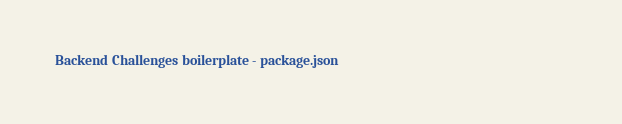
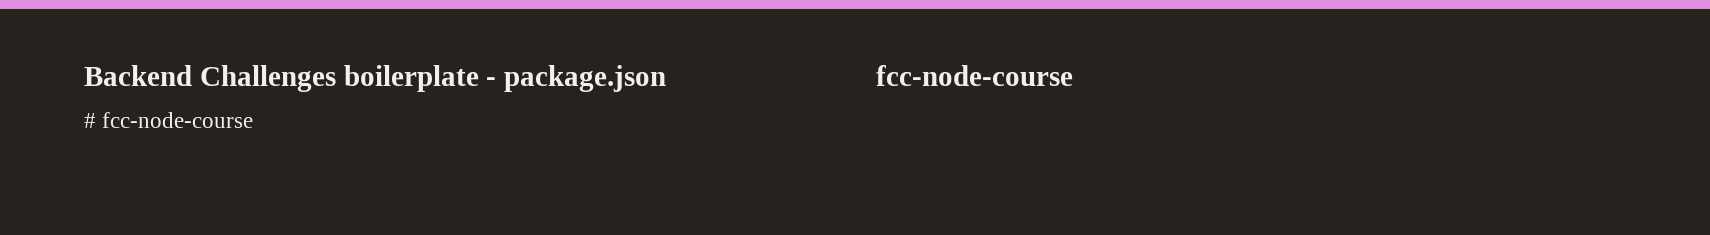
+ # fcc-node-course
+ fcc-node-course

